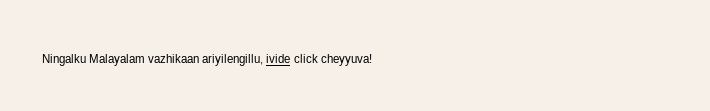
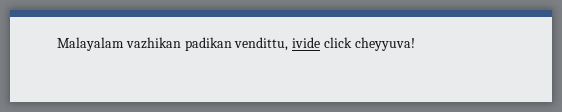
- Ningalku Malayalam vazhikaan ariyilengillu, ivide click cheyyuva!
+ Malayalam vazhikan padikan vendittu, ivide click cheyyuva!

